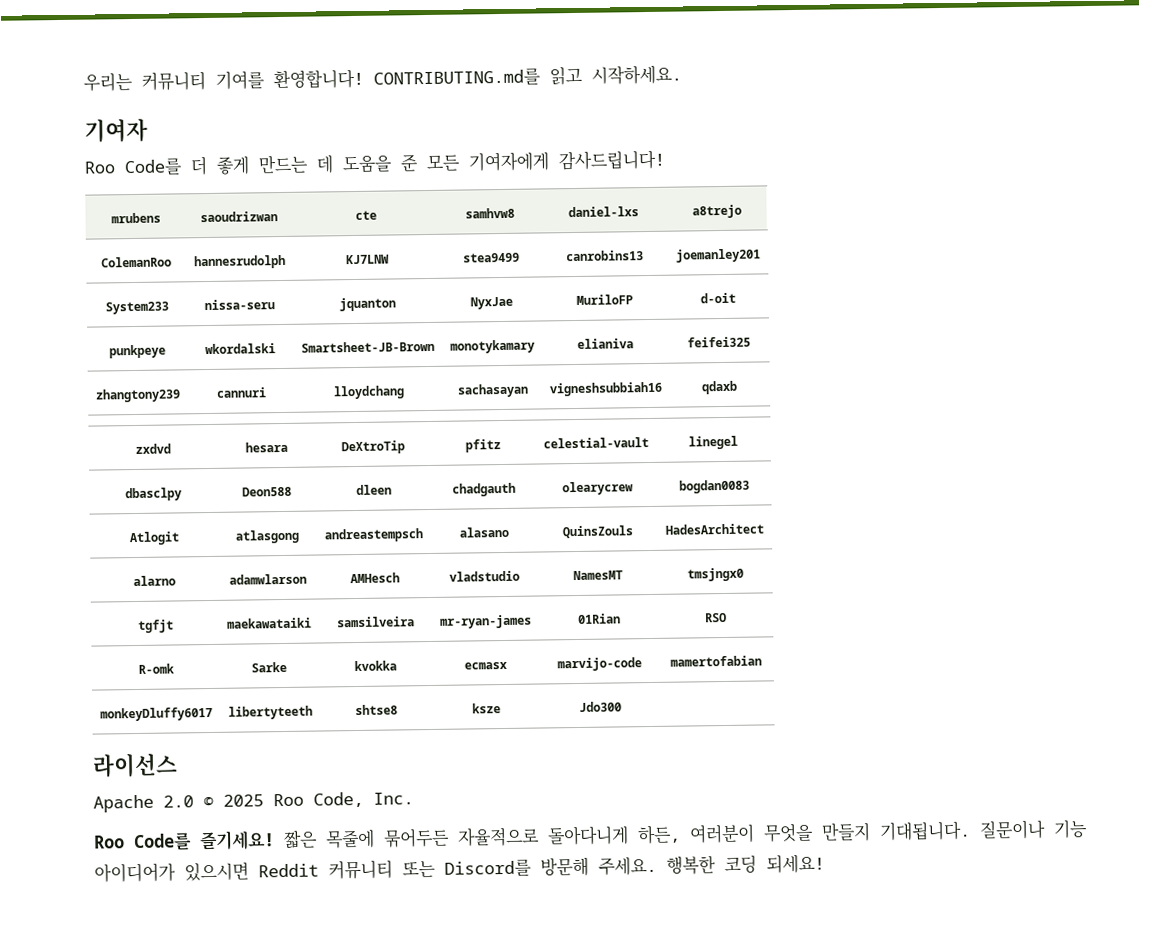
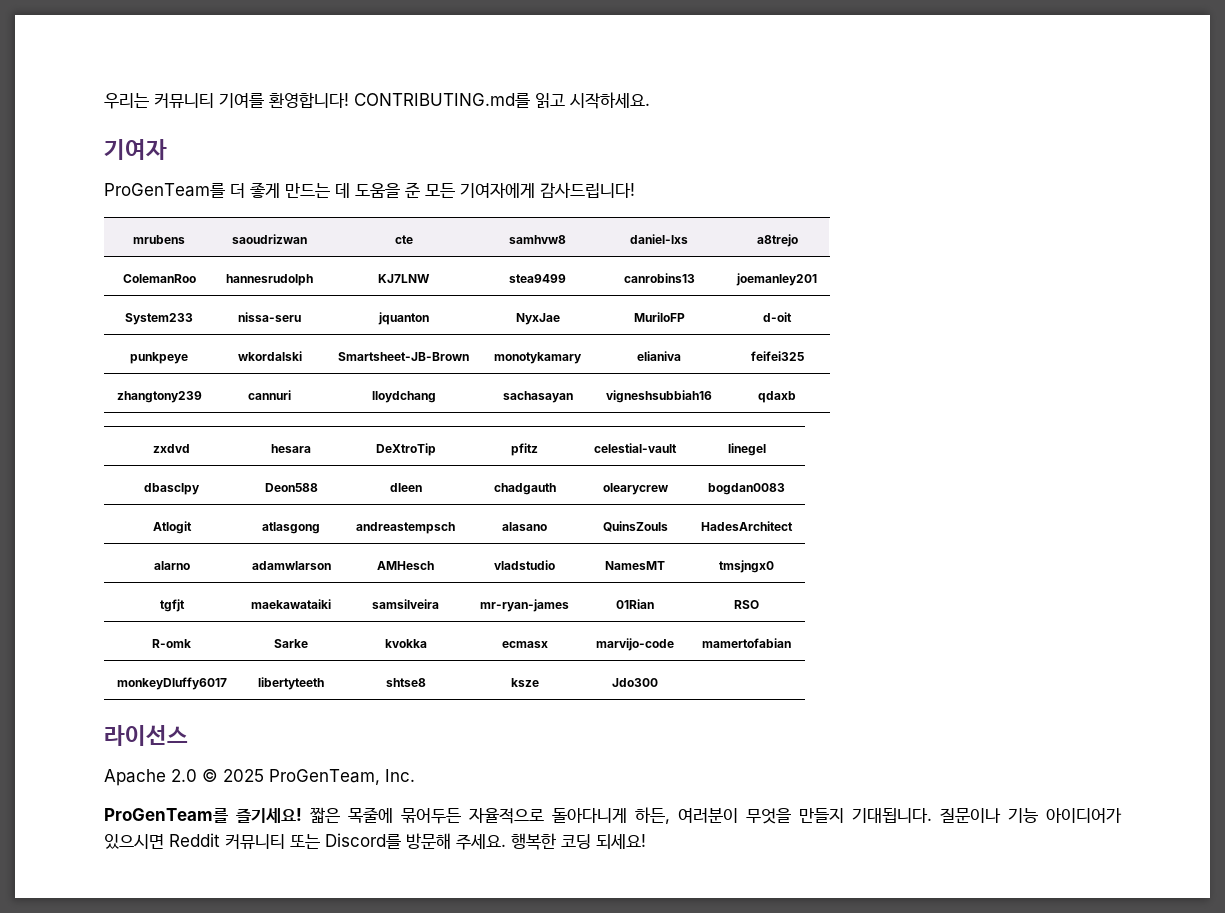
- Roo Code를 더 좋게 만드는 데 도움을 준 모든 기여자에게 감사드립니다!
+ ProGenTeam를 더 좋게 만드는 데 도움을 준 모든 기여자에게 감사드립니다!
- Apache 2.0 © 2025 Roo Code, Inc.
+ Apache 2.0 © 2025 ProGenTeam, Inc.
- Roo Code를 즐기세요!
+ ProGenTeam를 즐기세요!

